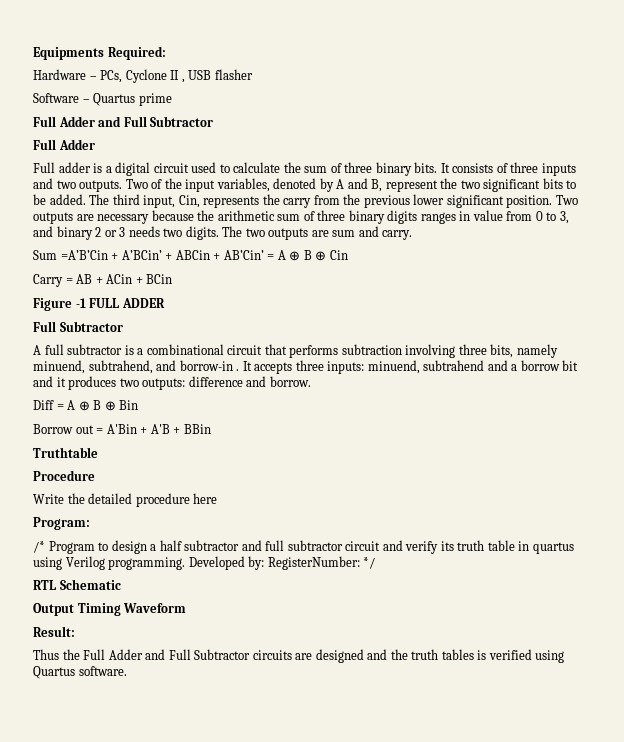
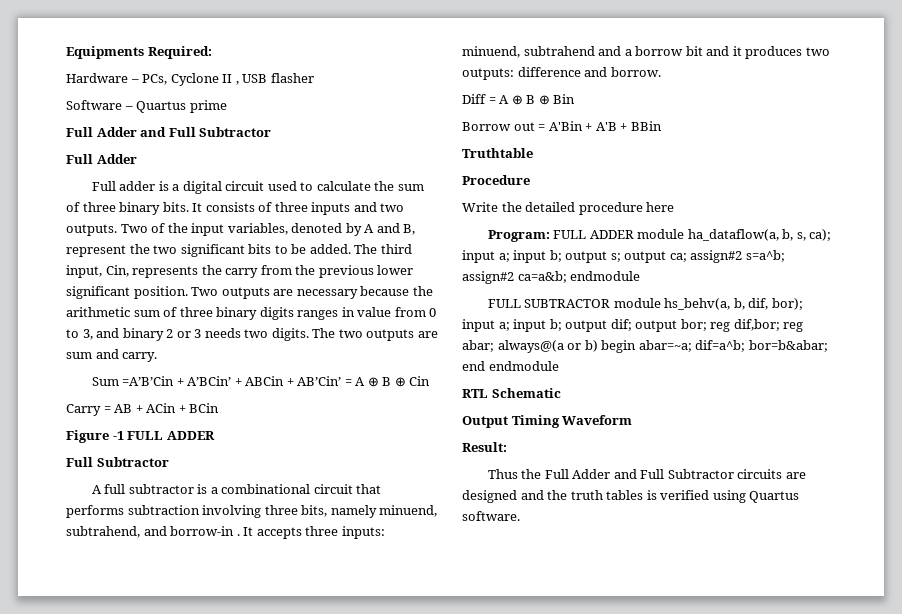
- Program:
- /* Program to design a half subtractor and full subtractor circuit and verify its truth table in quartus using Verilog programming. Developed by: RegisterNumber: */
+ Program: FULL ADDER module ha_dataflow(a, b, s, ca); input a; input b; output s; output ca; assign#2 s=a^b; assign#2 ca=a&b; endmodule
+ FULL SUBTRACTOR module hs_behv(a, b, dif, bor); input a; input b; output dif; output bor; reg dif,bor; reg abar; always@(a or b) begin abar=~a; dif=a^b; bor=b&abar; end endmodule

